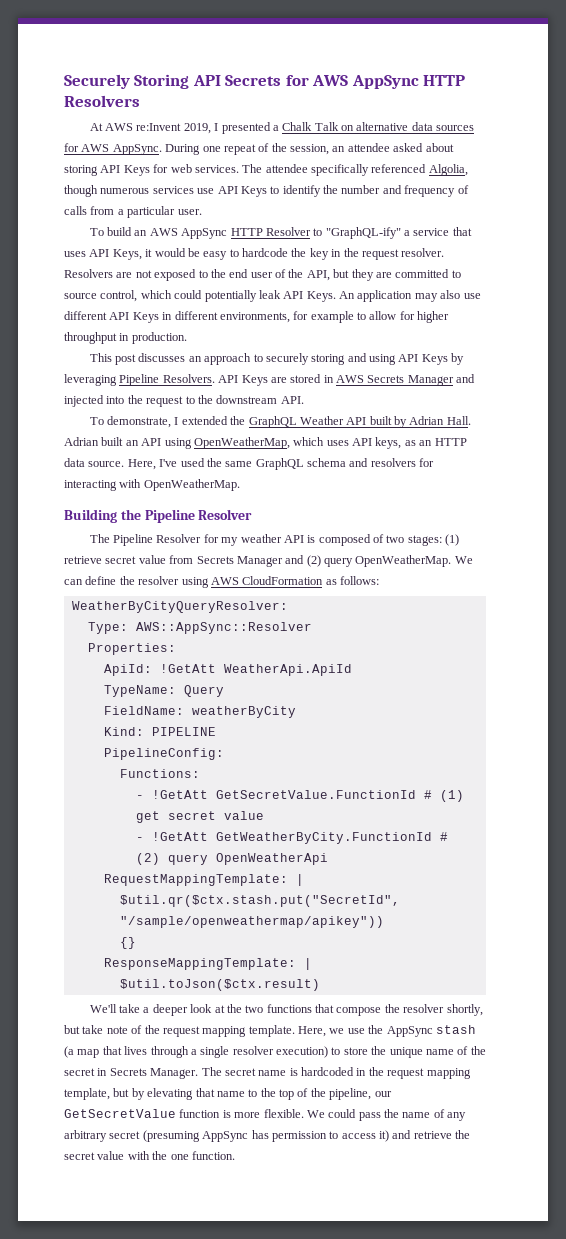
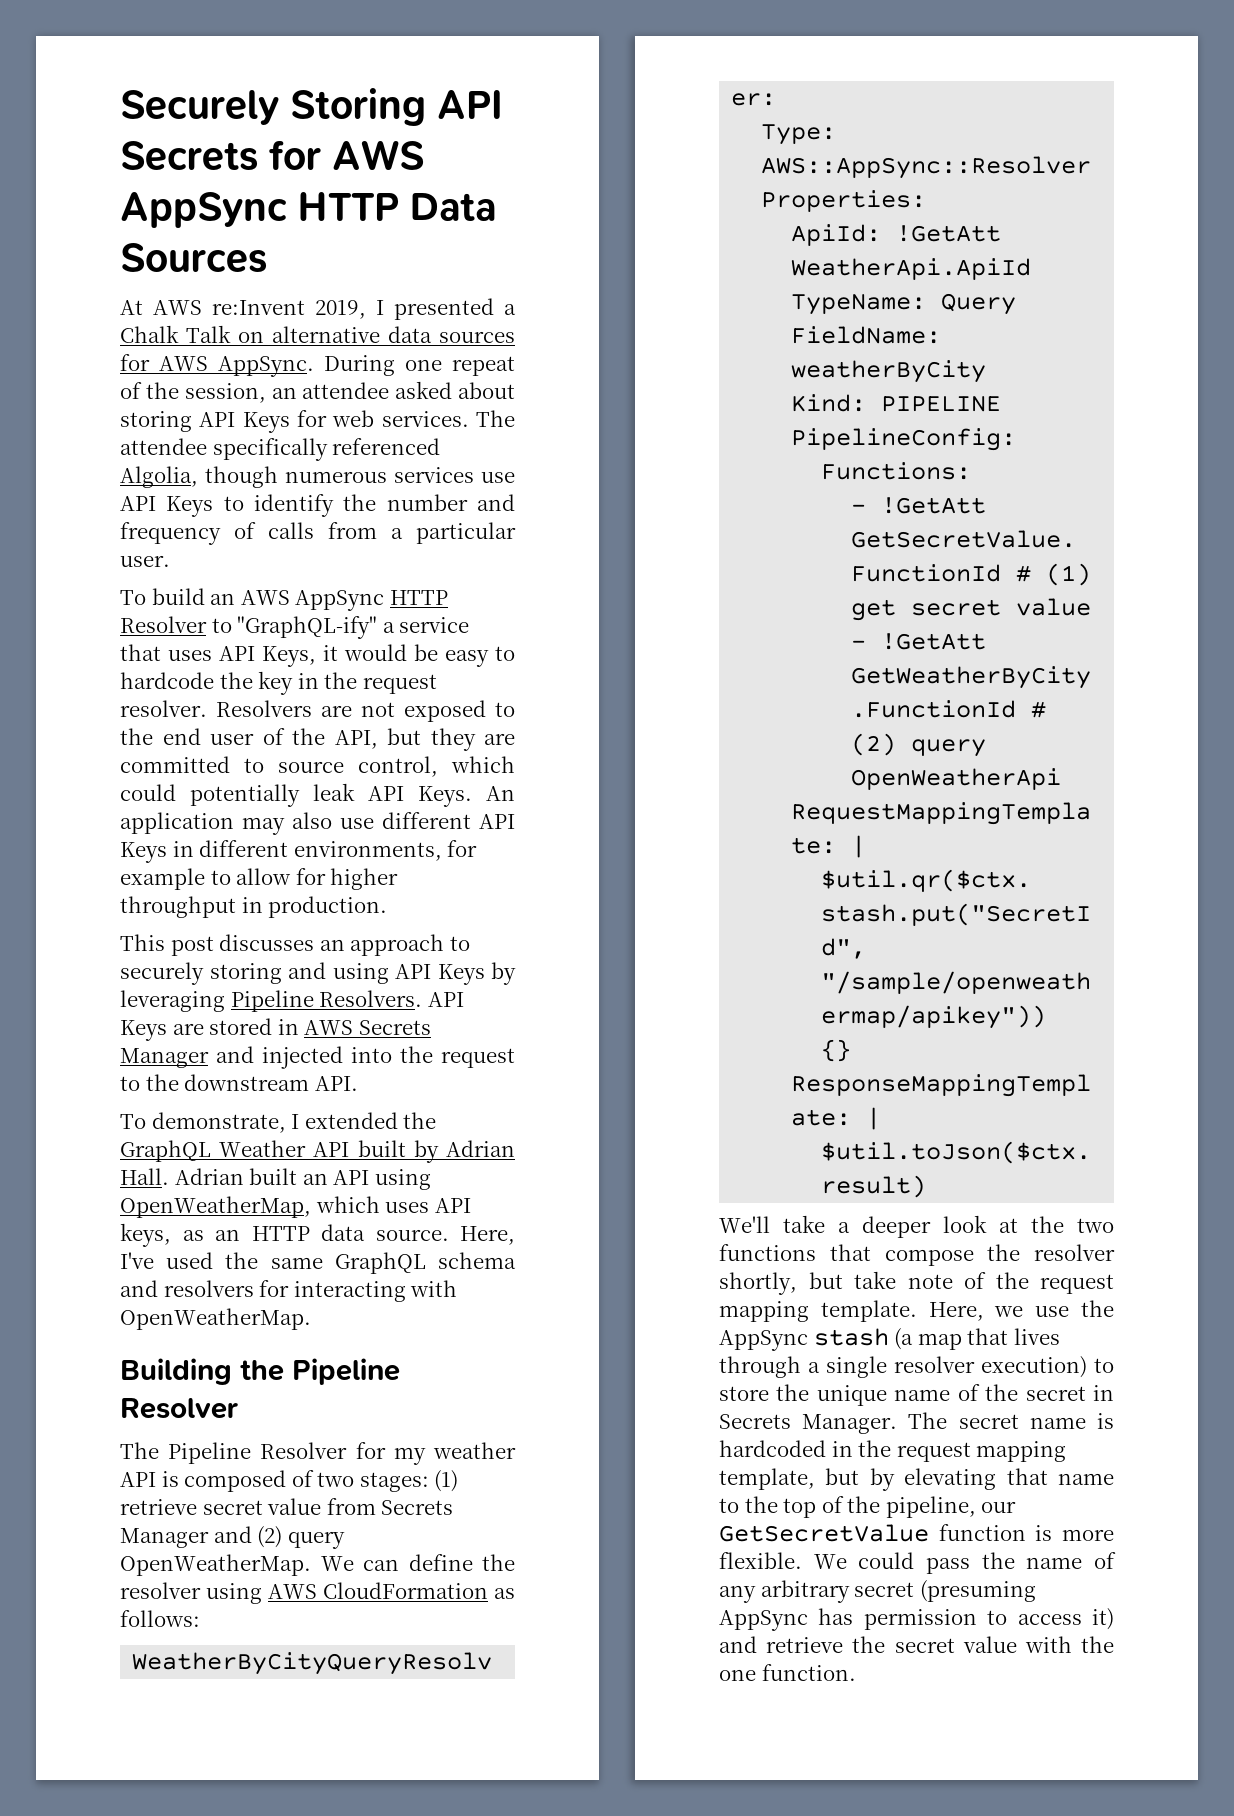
- Securely Storing API Secrets for AWS AppSync HTTP Resolvers
+ Securely Storing API Secrets for AWS AppSync HTTP Data Sources

